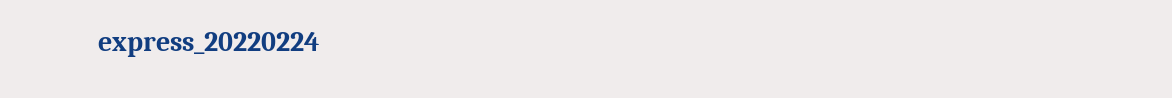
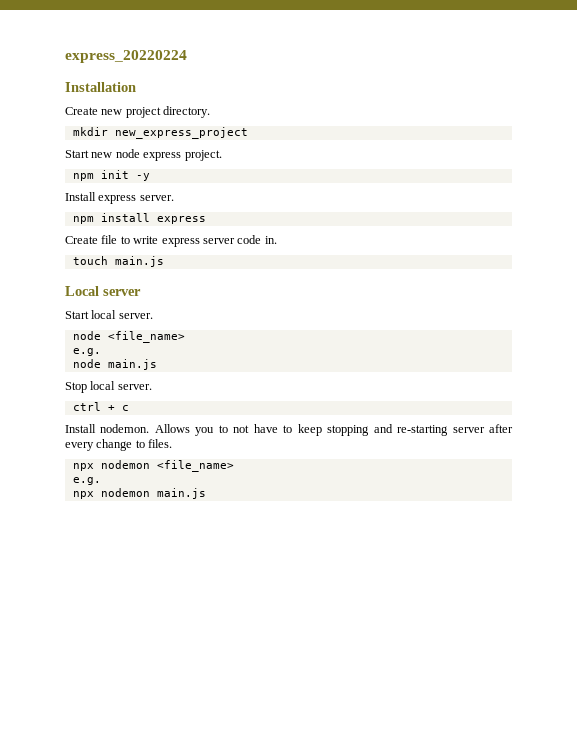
+ Installation
+ Create new project directory.
+ mkdir new_express_project
+ Start new node express project.
+ npm init -y
+ Install express server.
+ npm install express
+ Create file to write express server code in.
+ touch main.js
+ Local server
+ Start local server.
+ node <file_name>
+ e.g.
+ node main.js
+ Stop local server.
+ ctrl + c
+ Install nodemon. Allows you to not have to keep stopping and re-starting server after every change to files.
+ npx nodemon <file_name>
+ e.g.
+ npx nodemon main.js

